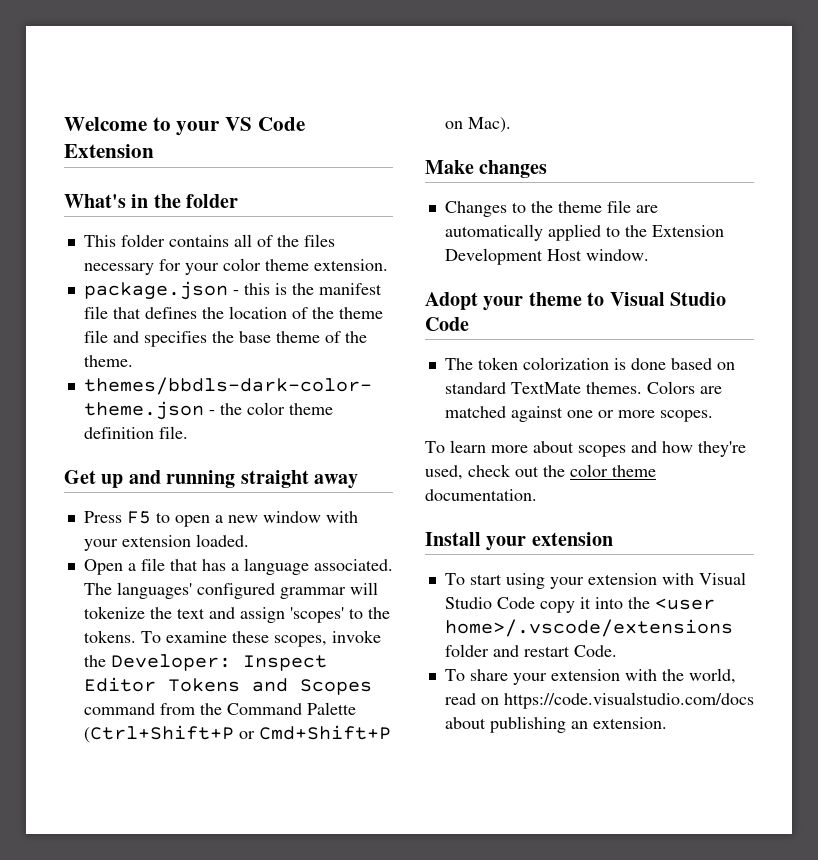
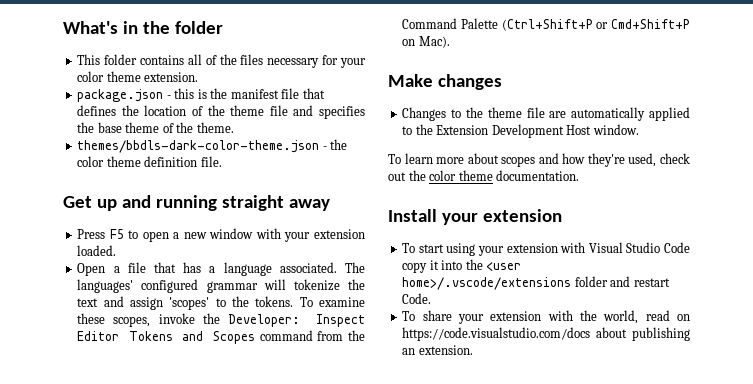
- Welcome to your VS Code Extension
- Adopt your theme to Visual Studio Code
- The token colorization is done based on standard TextMate themes. Colors are matched against one or more scopes.

